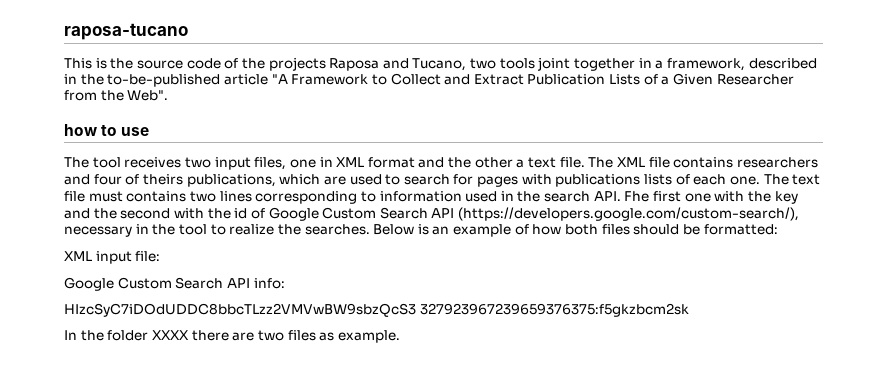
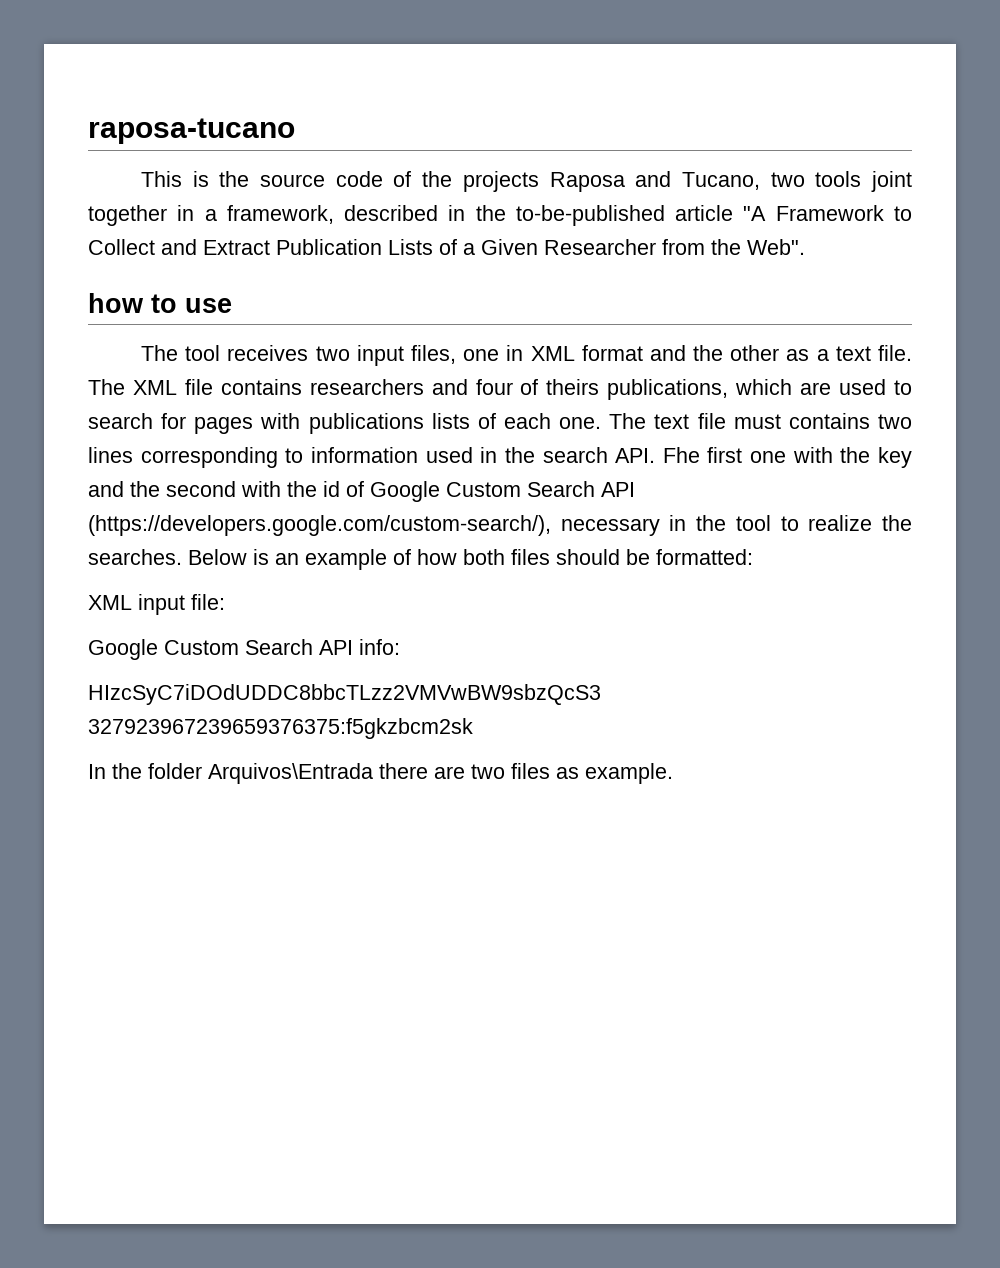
- The tool receives two input files, one in XML format and the other a text file.
+ The tool receives two input files, one in XML format and the other as a text file.
- In the folder XXXX there are two files as example.
+ In the folder Arquivos\Entrada there are two files as example.

